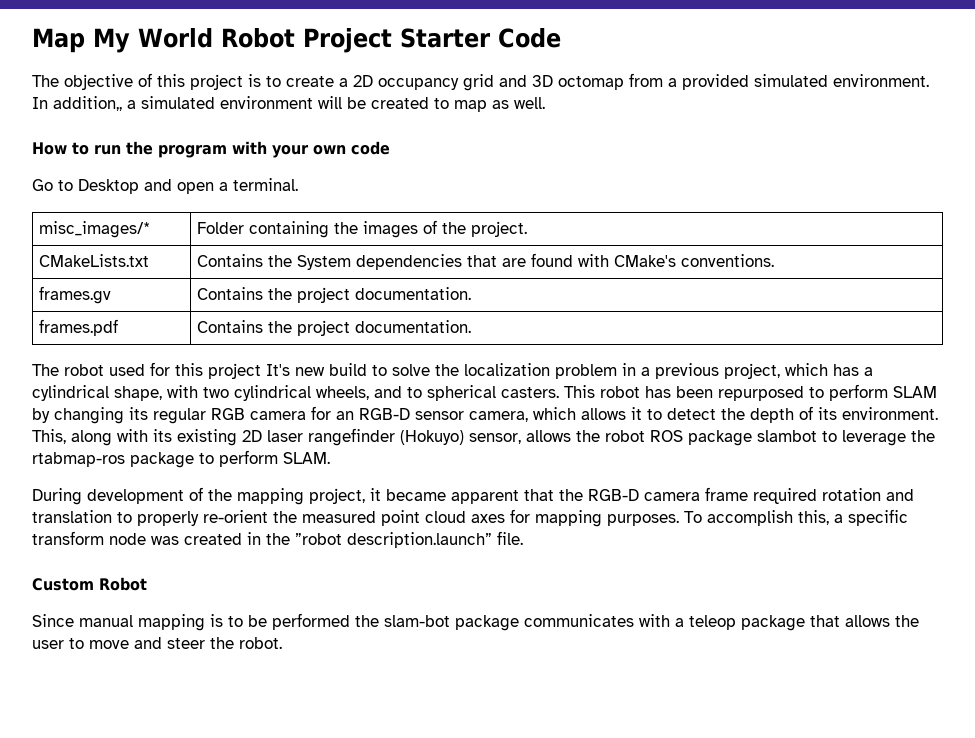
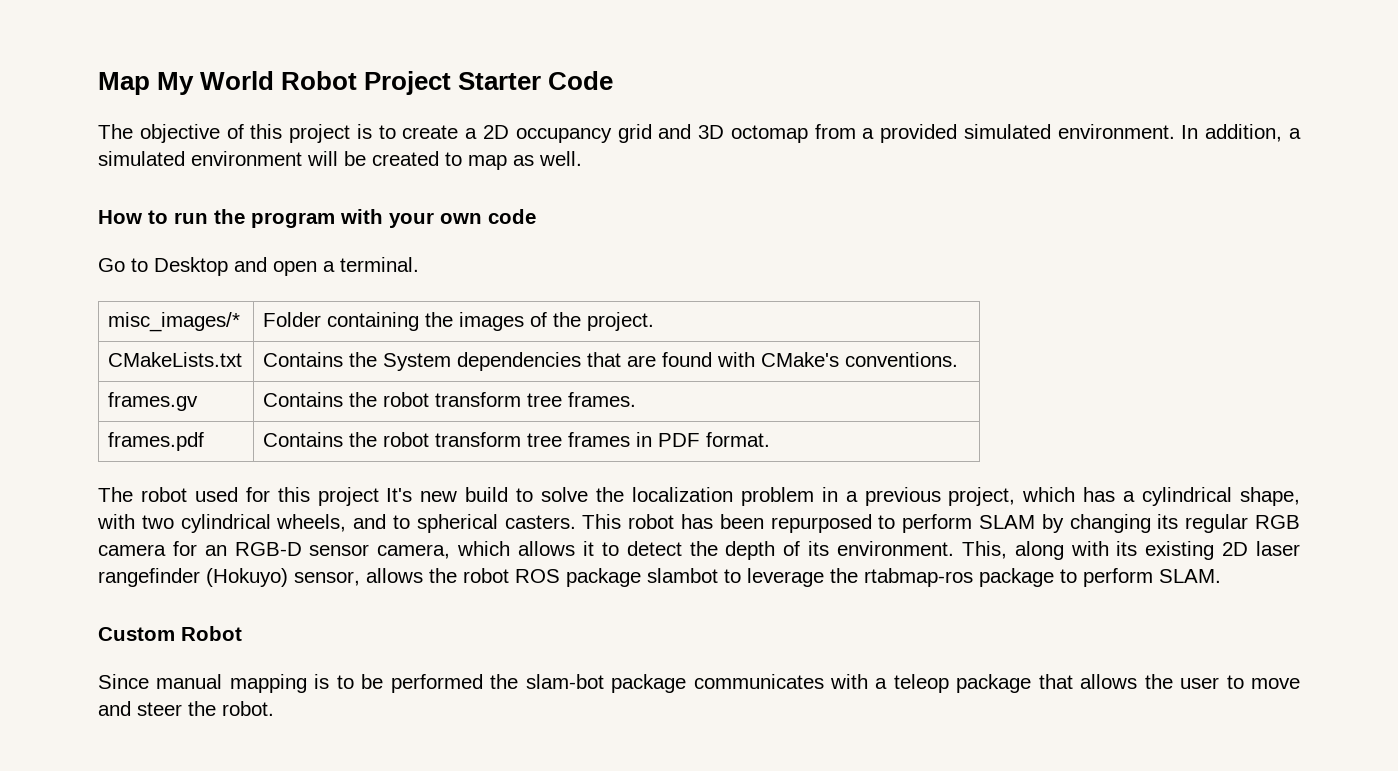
- In addition,, a simulated environment will be created to map as well.
+ In addition, a simulated environment will be created to map as well.
- frames.gv | Contains the project documentation.
+ frames.gv | Contains the robot transform tree frames.
- frames.pdf | Contains the project documentation.
+ frames.pdf | Contains the robot transform tree frames in PDF format.
- During development of the mapping project, it became apparent that the RGB-D camera frame required rotation and translation to properly re-orient the measured point cloud axes for mapping purposes. To accomplish this, a specific transform node was created in the ”robot description.launch” file.

